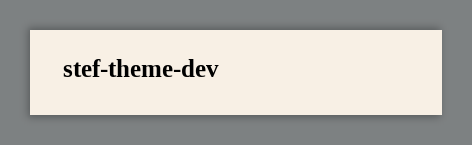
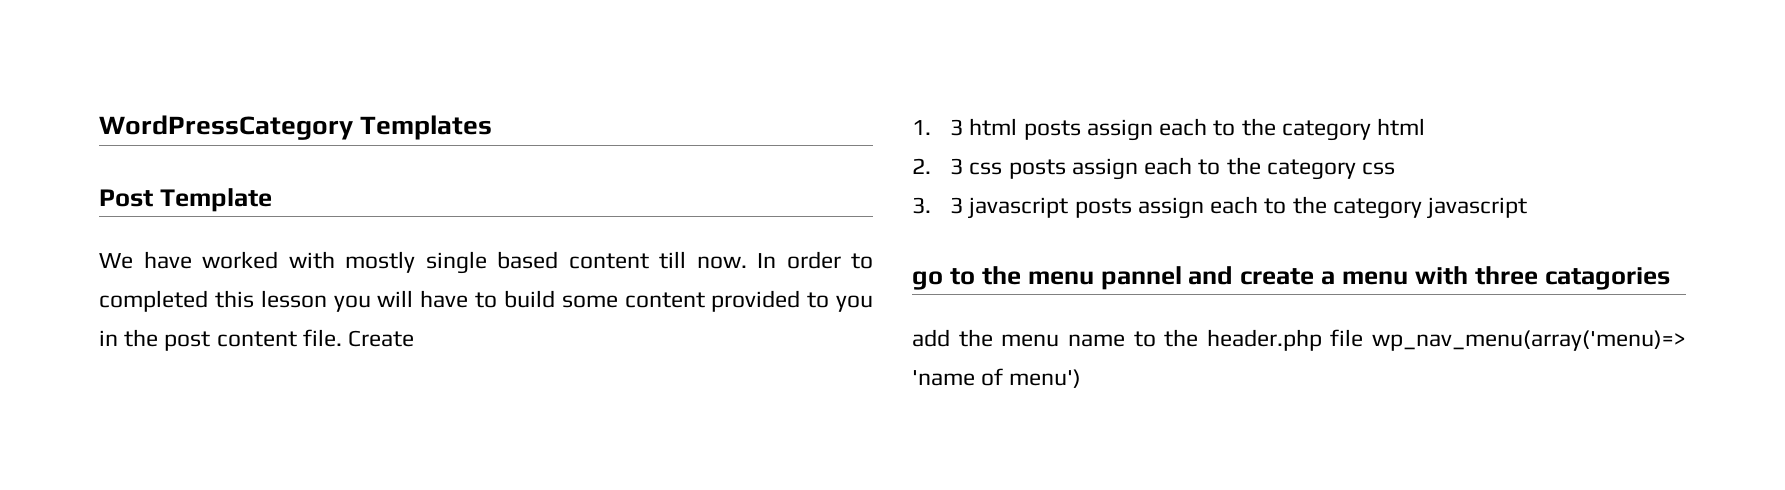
- stef-theme-dev
+ WordPressCategory Templates
+ Post Template
+ We have worked with mostly single based content till now. In order to completed this lesson you will have to build some content provided to you in the post content file. Create
+ 1. 3 html posts assign each to the category html
+ 2. 3 css posts assign each to the category css
+ 3. 3 javascript posts assign each to the category javascript
+ go to the menu pannel and create a menu with three catagories
+ add the menu name to the header.php file wp_nav_menu(array('menu)=> 'name of menu')

